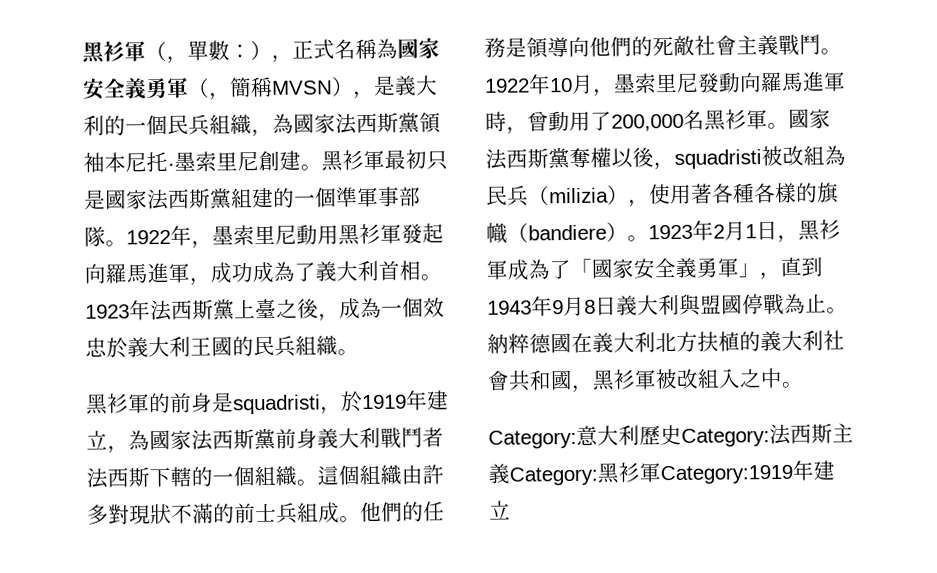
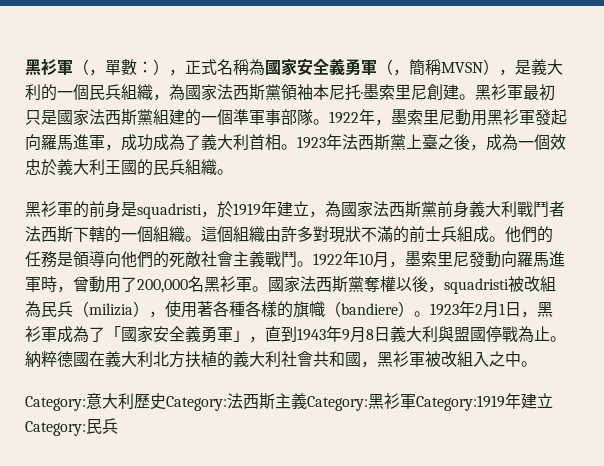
- Category:意大利歷史Category:法西斯主義Category:黑衫軍Category:1919年建立
+ Category:意大利歷史Category:法西斯主義Category:黑衫軍Category:1919年建立Category:民兵

